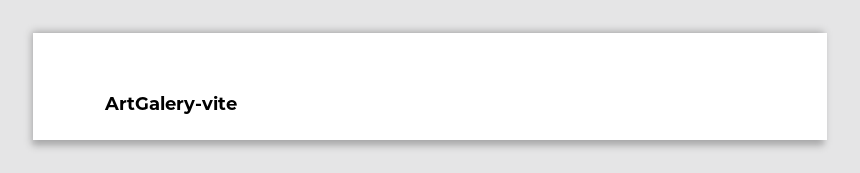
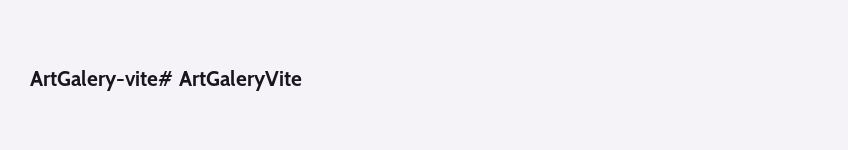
- ArtGalery-vite
+ ArtGalery-vite# ArtGaleryVite

